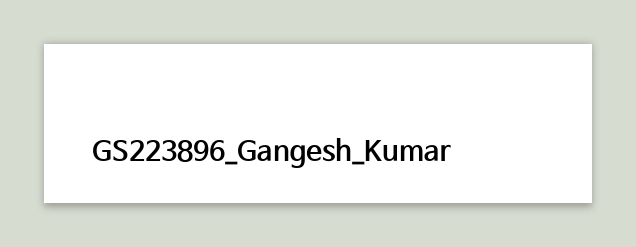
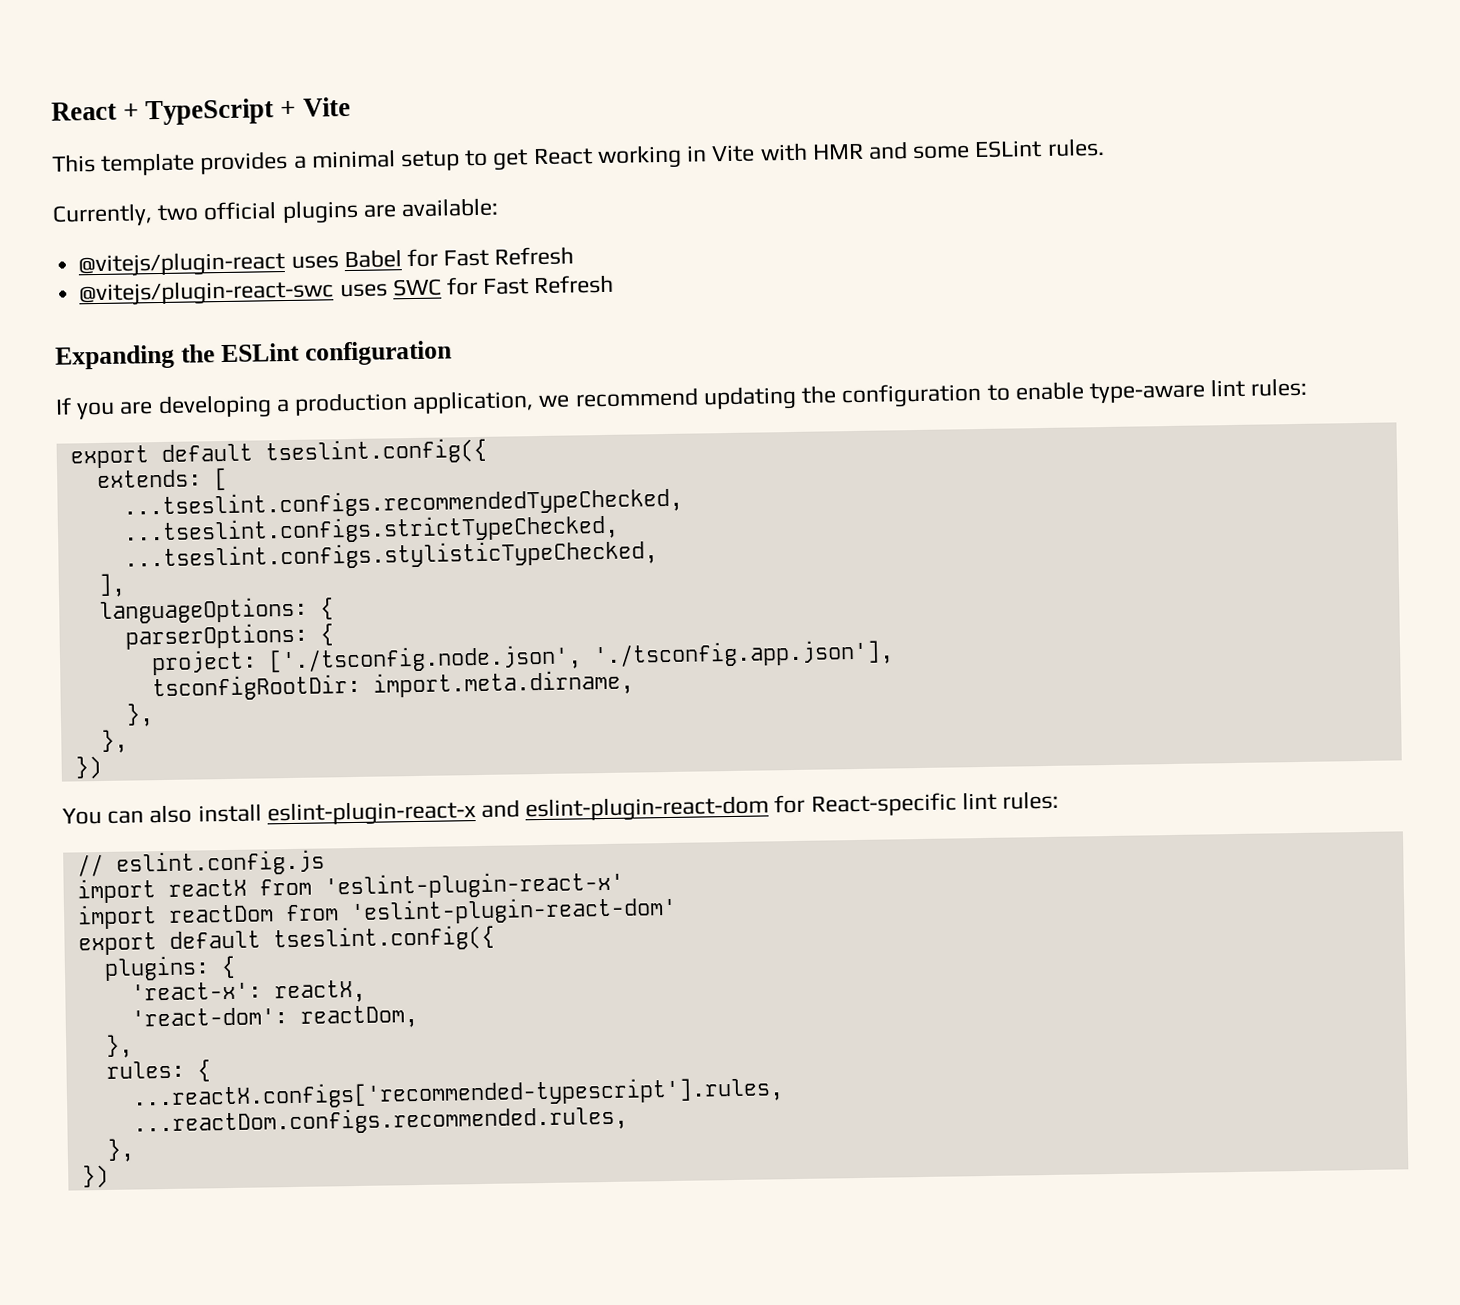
- GS223896_Gangesh_Kumar
+ React + TypeScript + Vite
+ This template provides a minimal setup to get React working in Vite with HMR and some ESLint rules.
+ Currently, two official plugins are available:
+ @vitejs/plugin-react uses Babel for Fast Refresh
+ @vitejs/plugin-react-swc uses SWC for Fast Refresh
+ Expanding the ESLint configuration
+ If you are developing a production application, we recommend updating the configuration to enable type-aware lint rules:
+ export default tseslint.config({
+ extends: [
+ ...tseslint.configs.recommendedTypeChecked,
+ ...tseslint.configs.strictTypeChecked,
+ ...tseslint.configs.stylisticTypeChecked,
+ ],
+ languageOptions: {
+ parserOptions: {
+ project: ['./tsconfig.node.json', './tsconfig.app.json'],
+ tsconfigRootDir: import.meta.dirname,
+ },
+ },
+ })
+ You can also install eslint-plugin-react-x and eslint-plugin-react-dom for React-specific lint rules:
+ // eslint.config.js
+ import reactX from 'eslint-plugin-react-x'
+ import reactDom from 'eslint-plugin-react-dom'
+ export default tseslint.config({
+ plugins: {
+ 'react-x': reactX,
+ 'react-dom': reactDom,
+ },
+ rules: {
+ ...reactX.configs['recommended-typescript'].rules,
+ ...reactDom.configs.recommended.rules,
+ },
+ })

